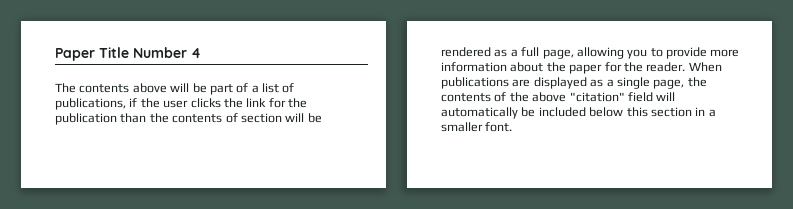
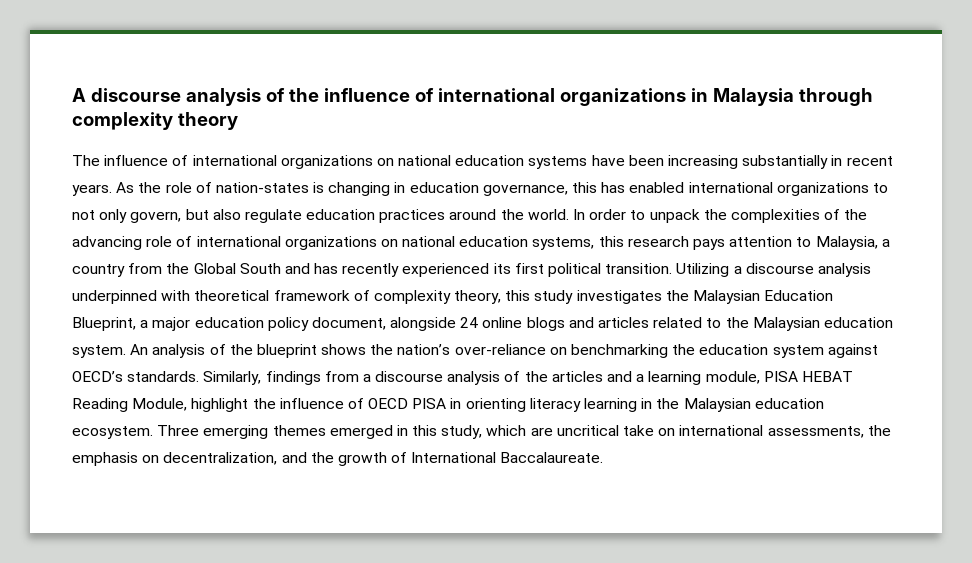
- Paper Title Number 4
- The contents above will be part of a list of publications, if the user clicks the link for the publication than the contents of section will be rendered as a full page, allowing you to provide more information about the paper for the reader. When publications are displayed as a single page, the contents of the above "citation" field will automatically be included below this section in a smaller font.
+ A discourse analysis of the influence of international organizations in Malaysia through complexity theory
+ The influence of international organizations on national education systems have been increasing substantially in recent years. As the role of nation-states is changing in education governance, this has enabled international organizations to not only govern, but also regulate education practices around the world. In order to unpack the complexities of the advancing role of international organizations on national education systems, this research pays attention to Malaysia, a country from the Global South and has recently experienced its first political transition. Utilizing a discourse analysis underpinned with theoretical framework of complexity theory, this study investigates the Malaysian Education Blueprint, a major education policy document, alongside 24 online blogs and articles related to the Malaysian education system. An analysis of the blueprint shows the nation’s over-reliance on benchmarking the education system against OECD’s standards. Similarly, findings from a discourse analysis of the articles and a learning module, PISA HEBAT Reading Module, highlight the influence of OECD PISA in orienting literacy learning in the Malaysian education ecosystem. Three emerging themes emerged in this study, which are uncritical take on international assessments, the emphasis on decentralization, and the growth of International Baccalaureate.

